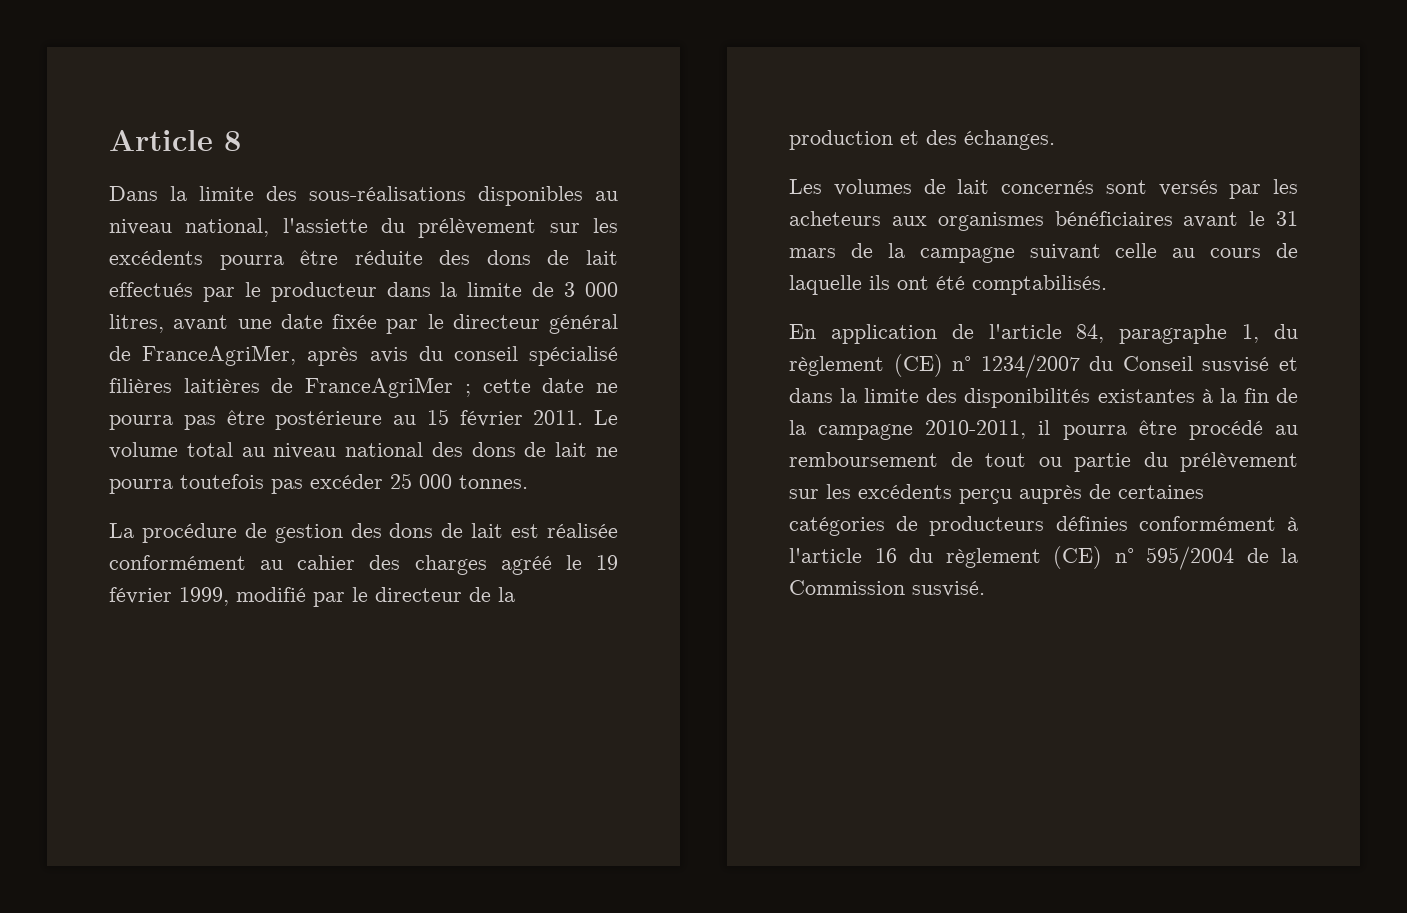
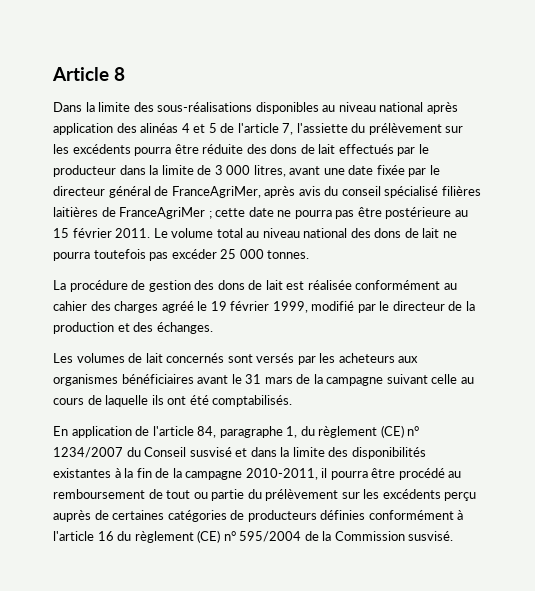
- Dans la limite des sous-réalisations disponibles au niveau national, l'assiette du prélèvement sur les excédents pourra être réduite des dons de lait effectués par le producteur dans la limite de 3 000 litres, avant une date fixée par le directeur général de FranceAgriMer, après avis du conseil spécialisé filières laitières de FranceAgriMer ;
+ Dans la limite des sous-réalisations disponibles au niveau national après application des alinéas 4 et 5 de l'article 7, l'assiette du prélèvement sur les excédents pourra être réduite des dons de lait effectués par le producteur dans la limite de 3 000 litres, avant une date fixée par le directeur général de FranceAgriMer, après avis du conseil spécialisé filières laitières de FranceAgriMer ;

